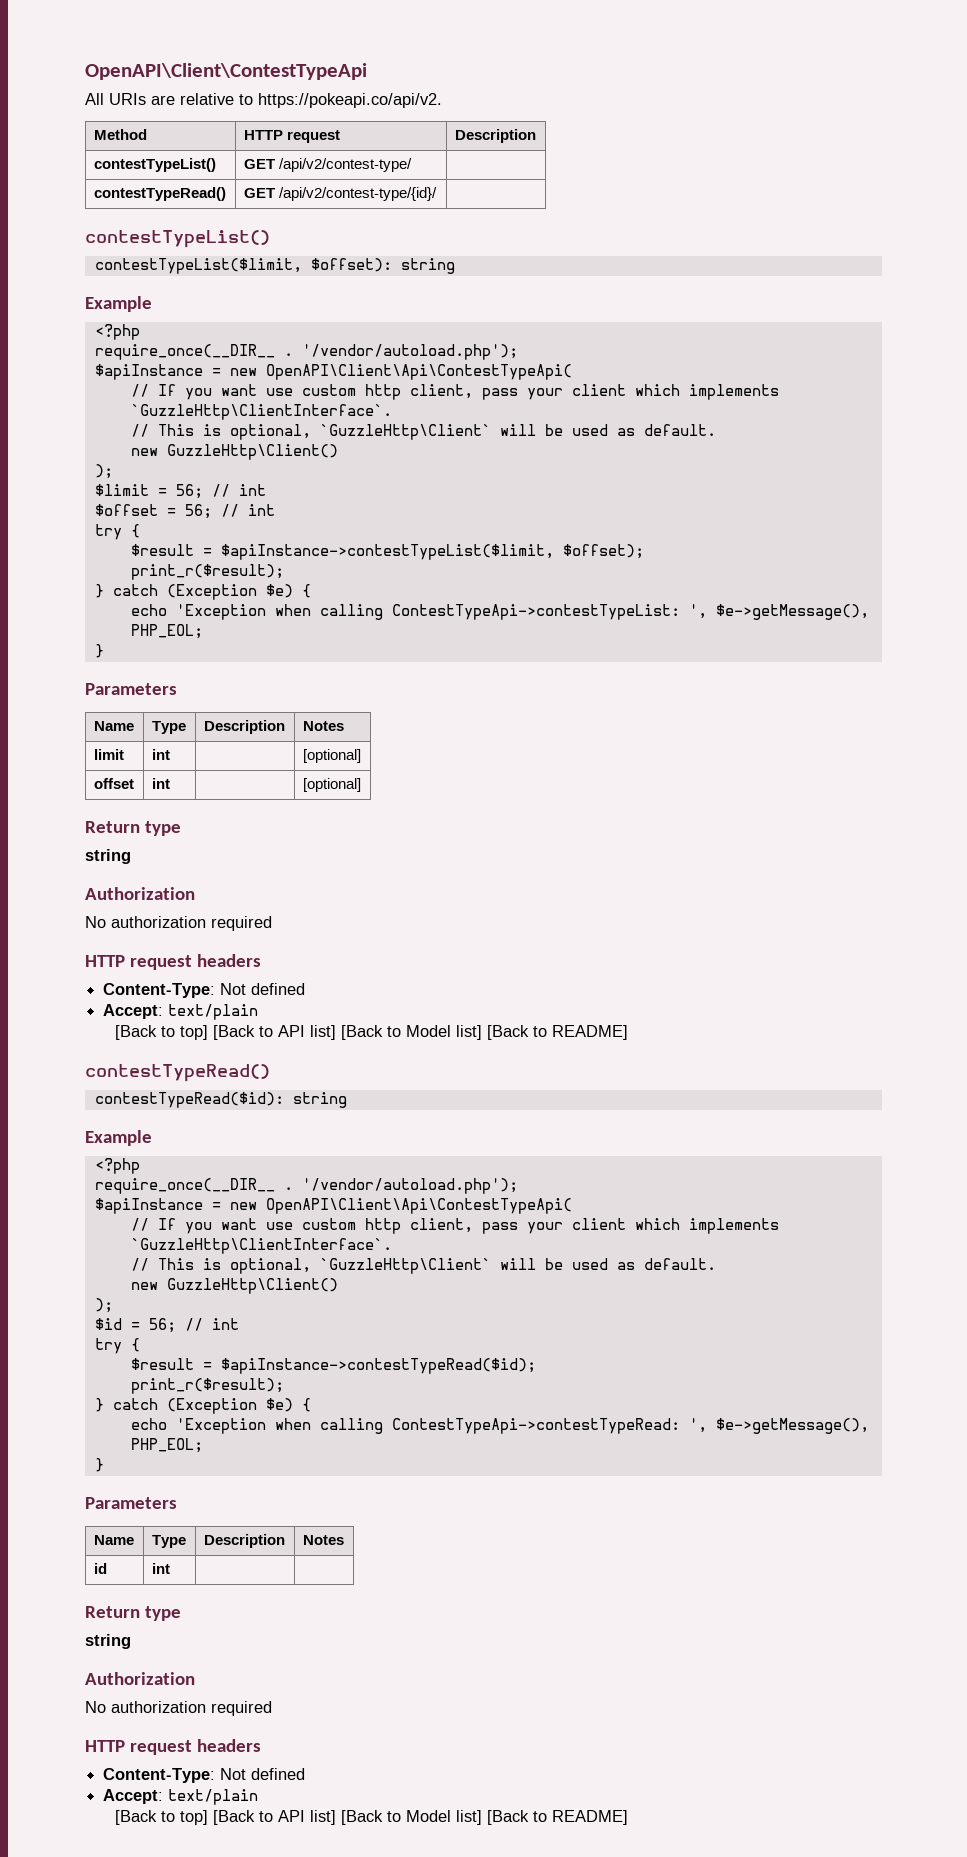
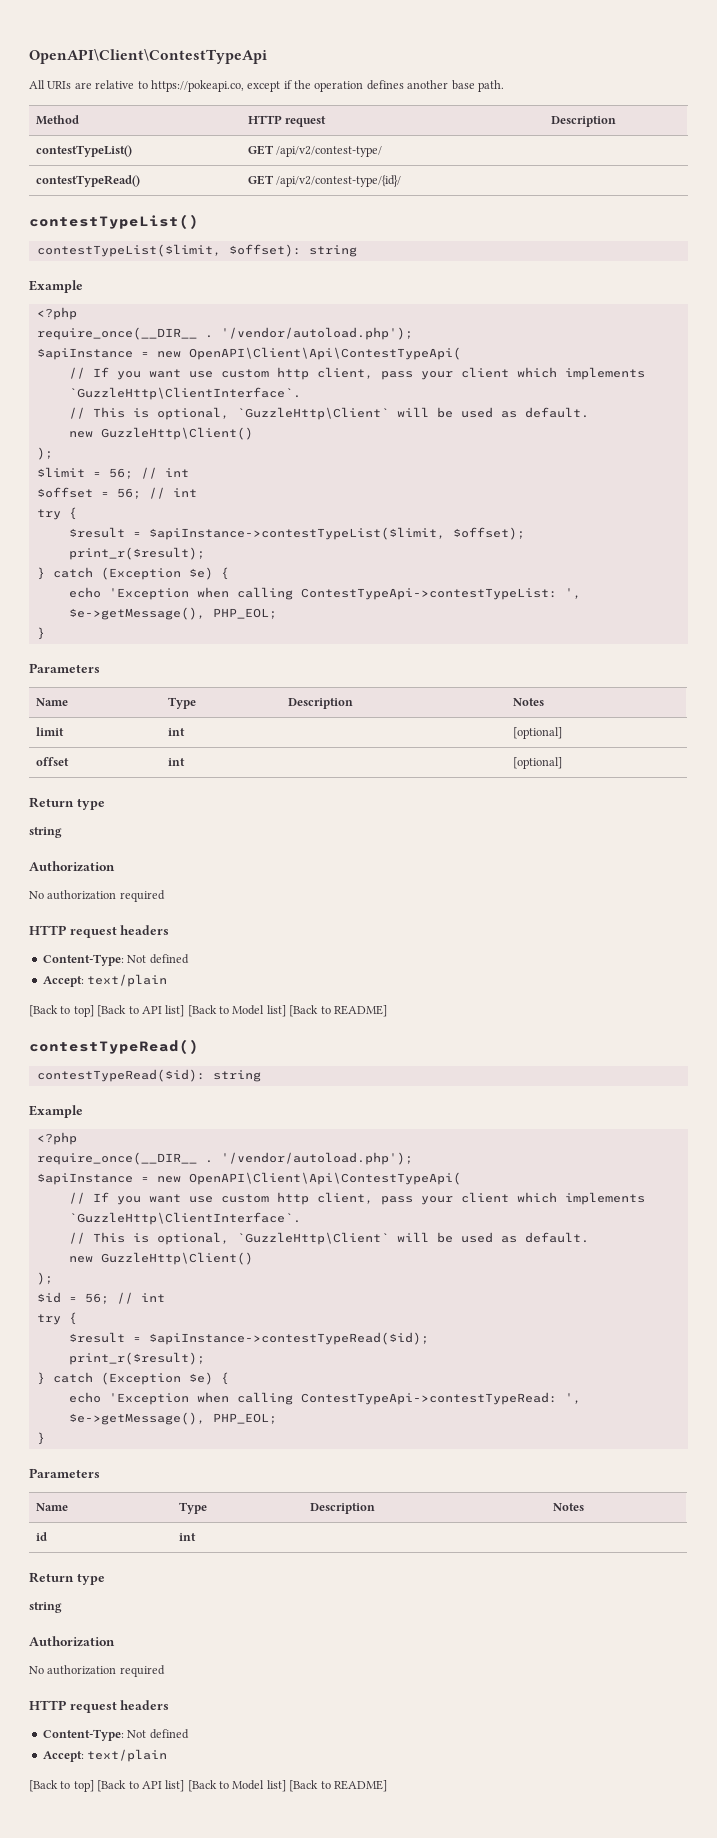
- All URIs are relative to https://pokeapi.co/api/v2.
+ All URIs are relative to https://pokeapi.co, except if the operation defines another base path.

